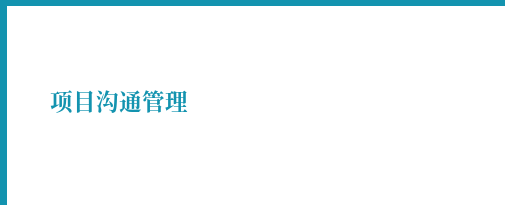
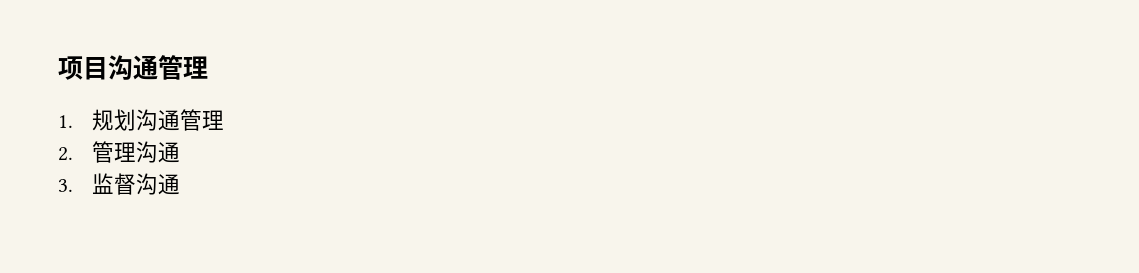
+ 1.规划沟通管理
+ 2.管理沟通
+ 3.监督沟通

